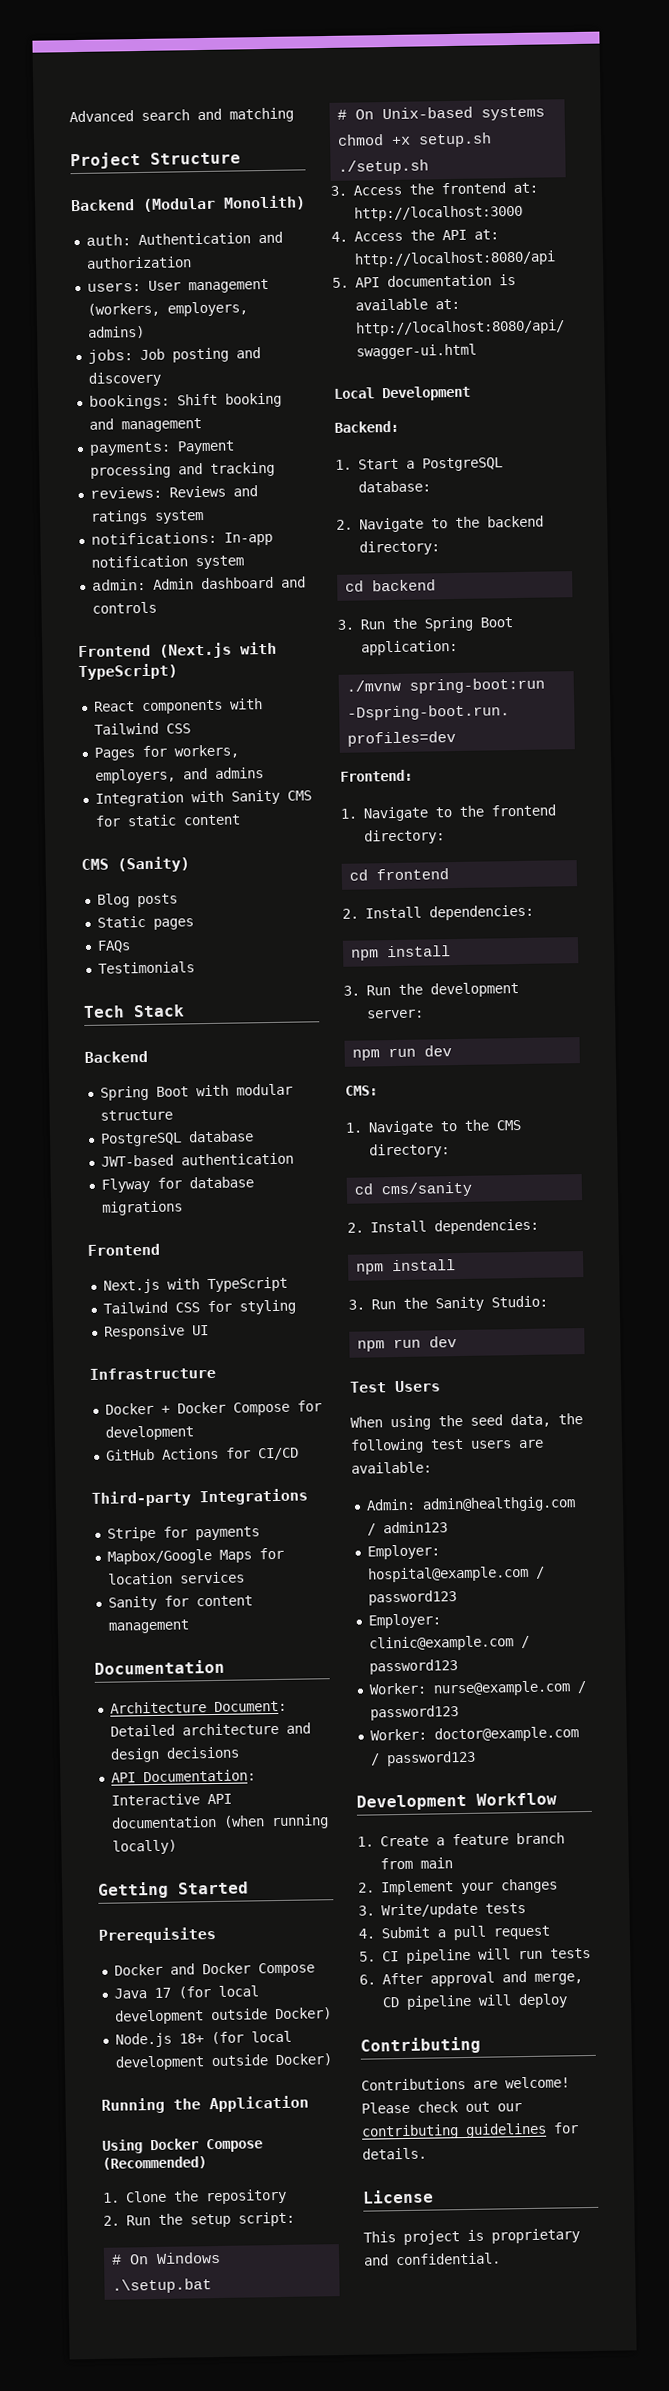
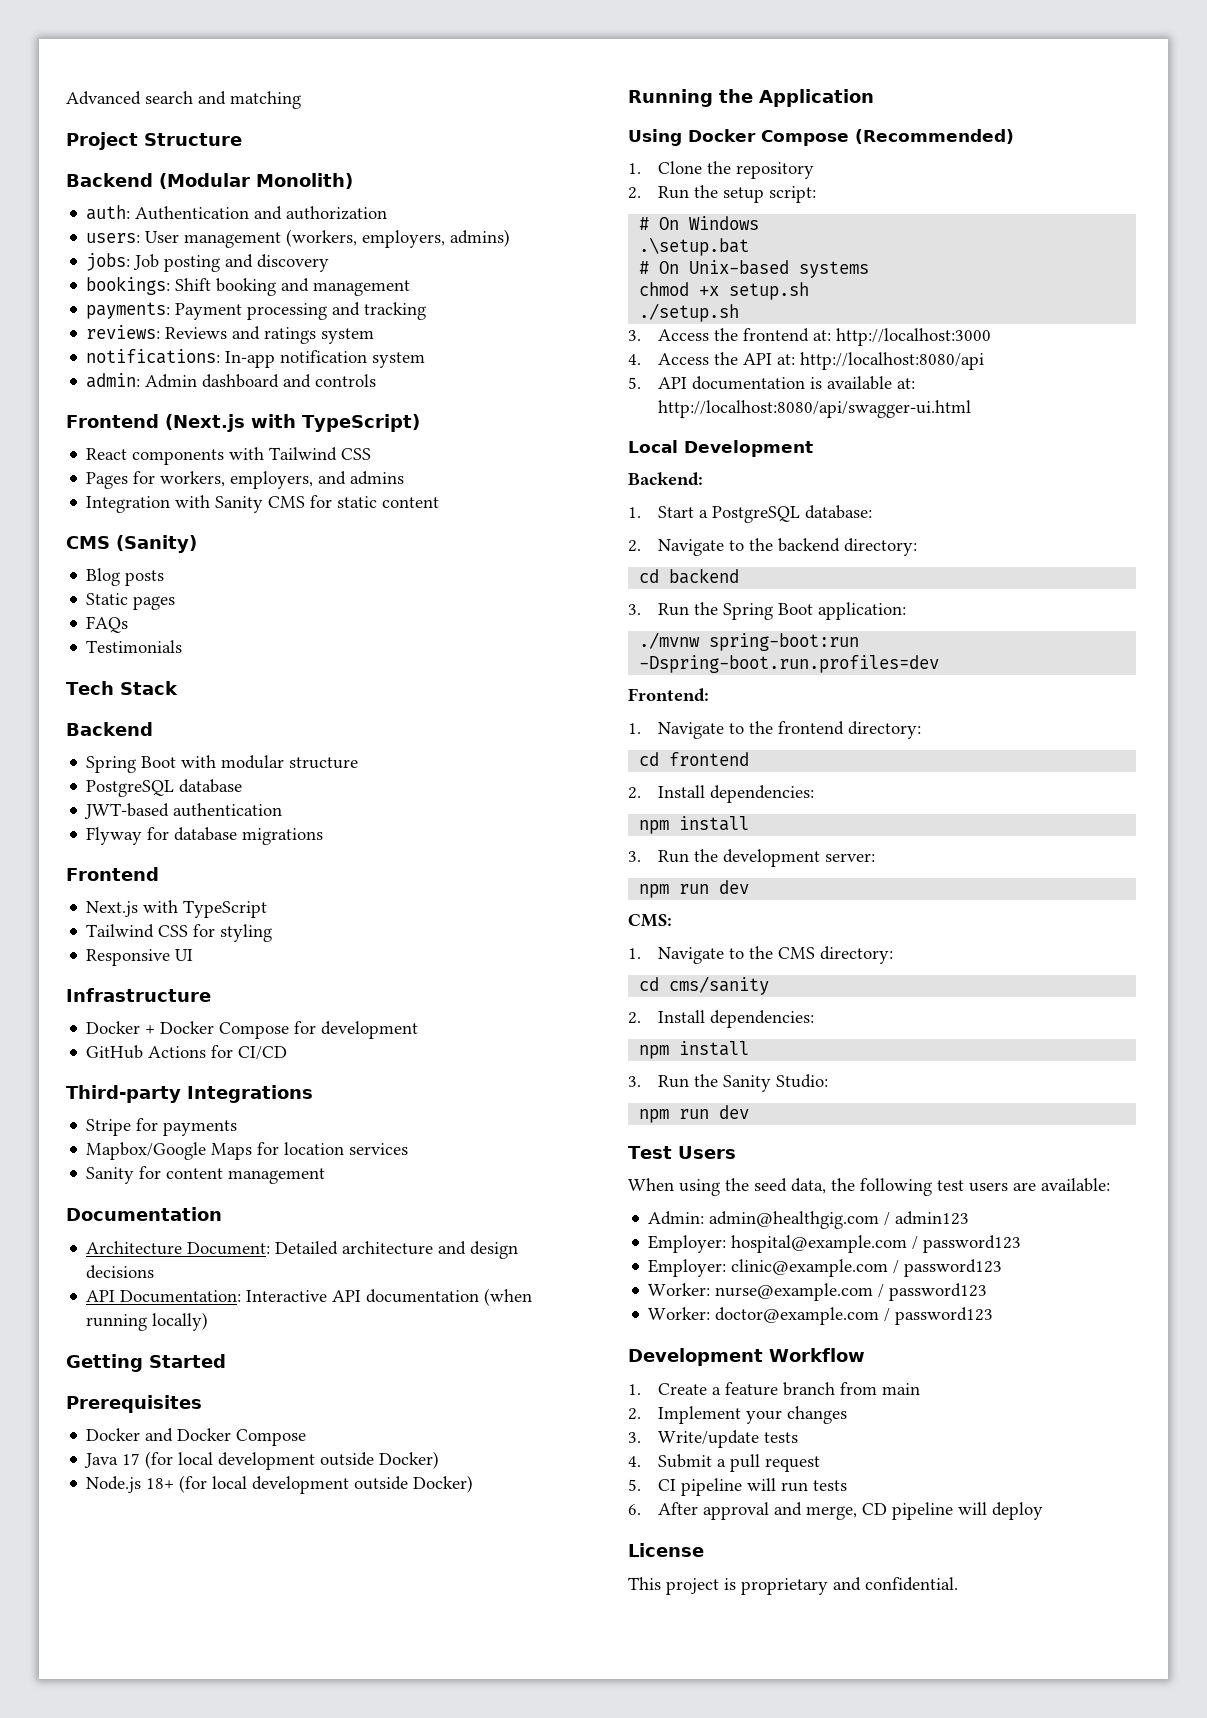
- Contributing
- Contributions are welcome! Please check out our contributing guidelines for details.

